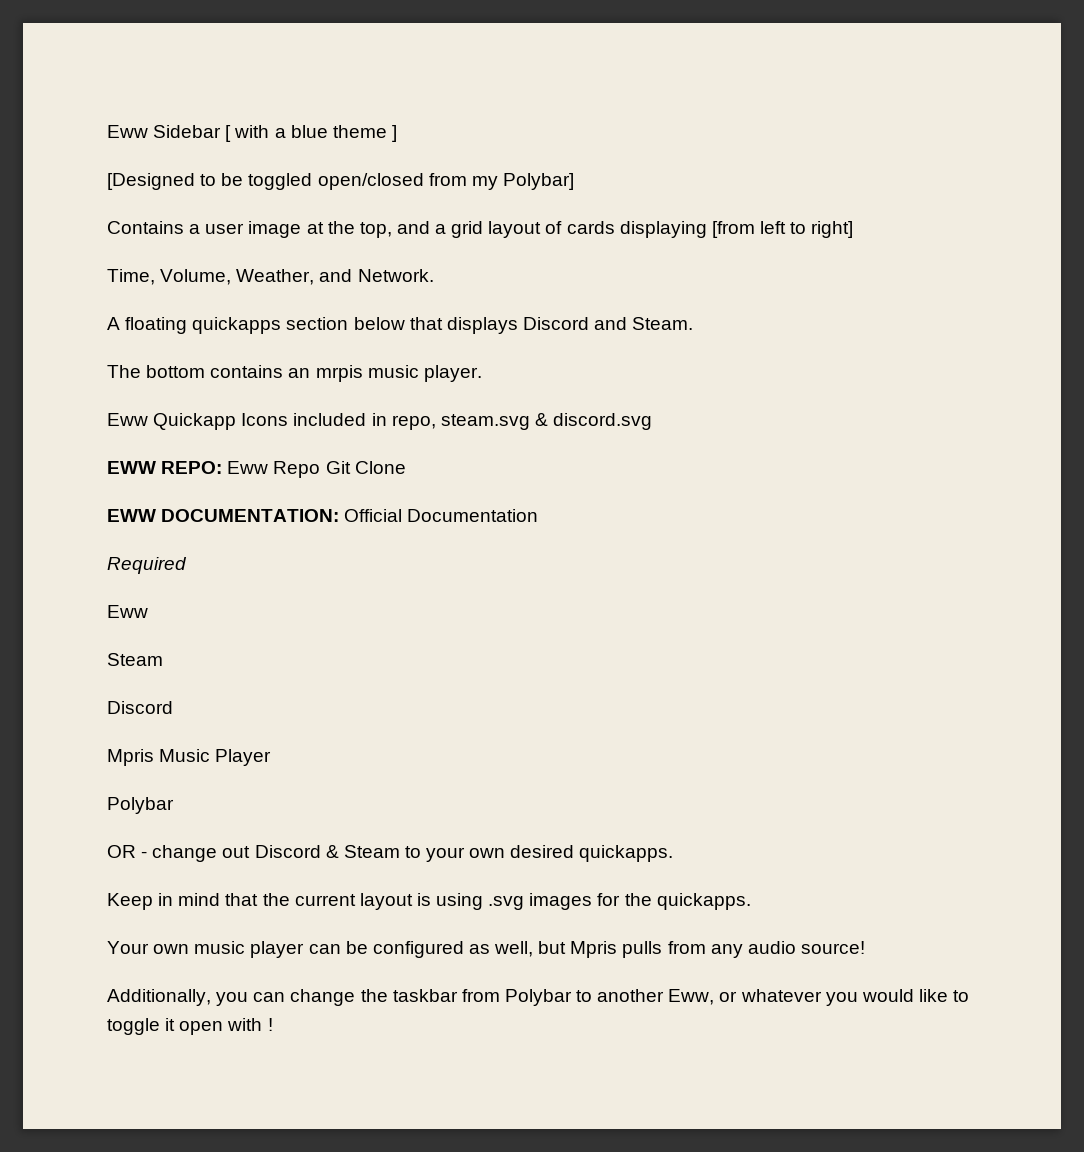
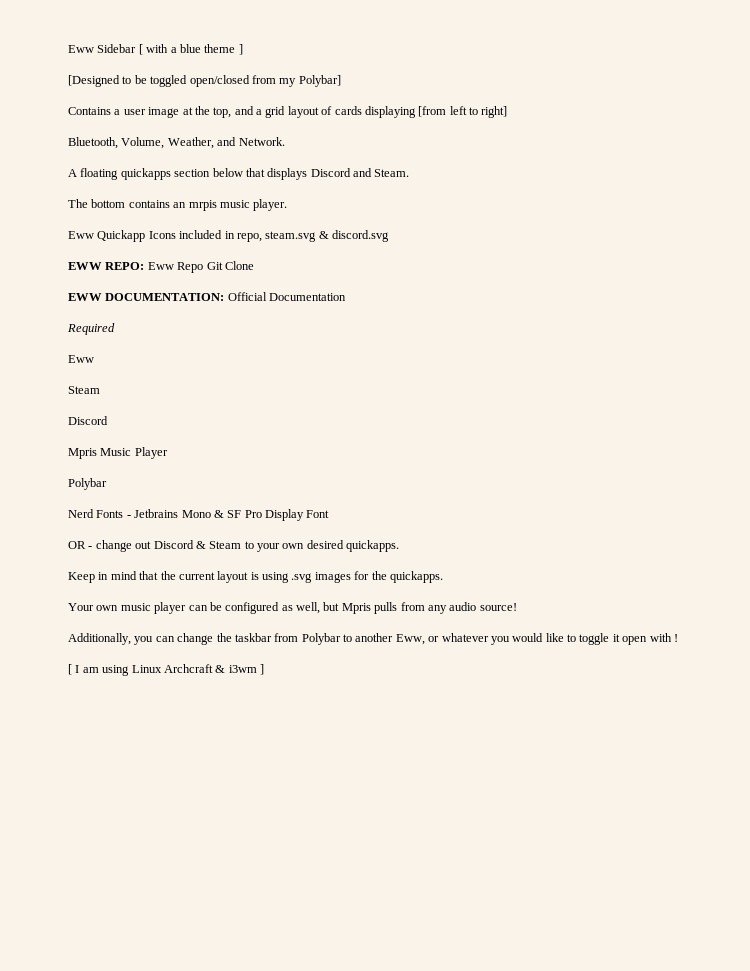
- Time, Volume, Weather, and Network.
+ Bluetooth, Volume, Weather, and Network.
+ Nerd Fonts - Jetbrains Mono & SF Pro Display Font
+ [ I am using Linux Archcraft & i3wm ]

